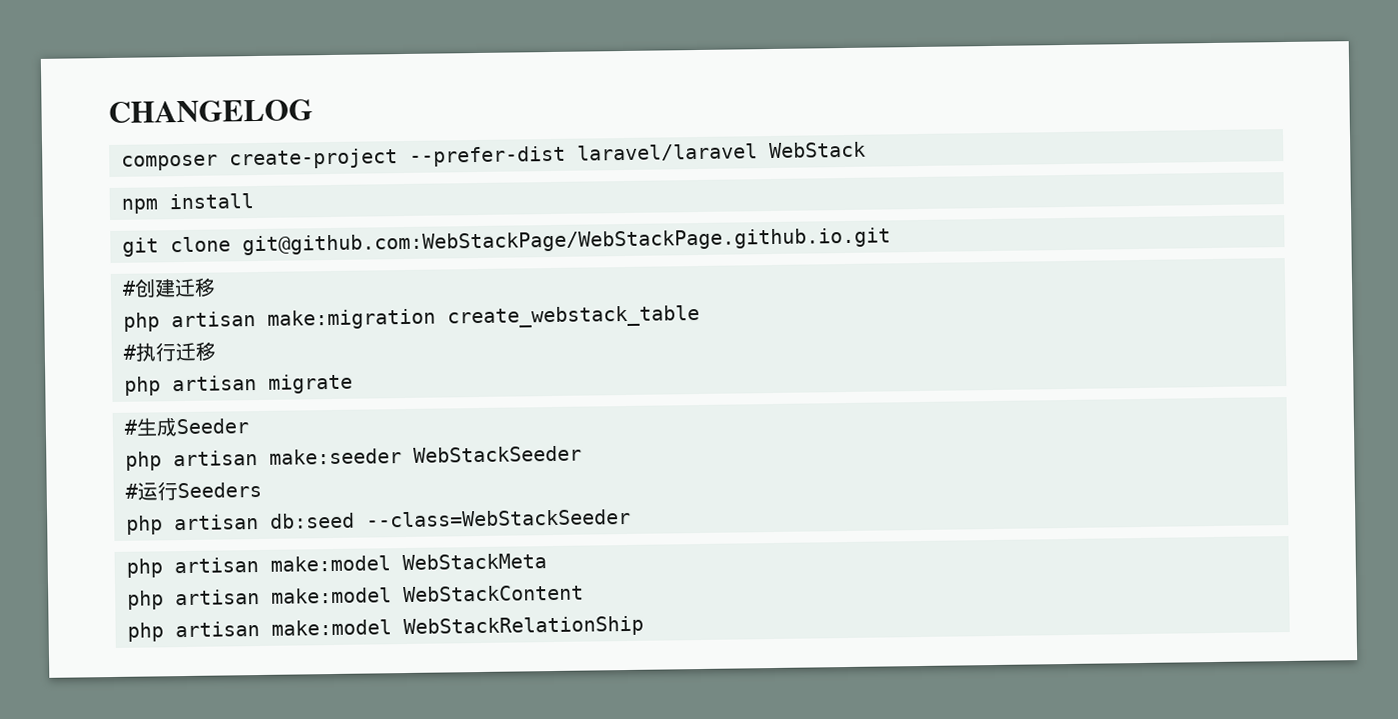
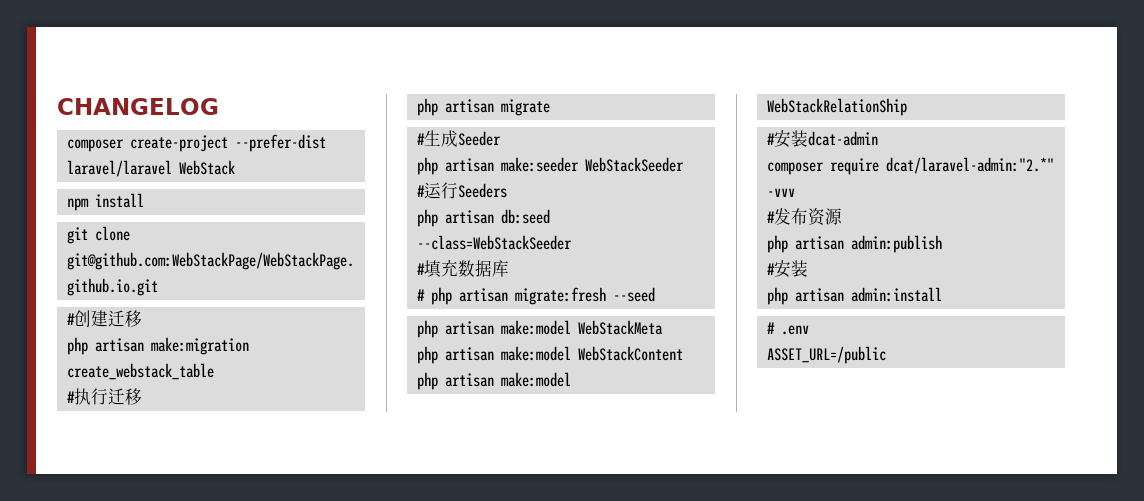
+ #填充数据库
+ # php artisan migrate:fresh --seed
+ #安装dcat-admin
+ composer require dcat/laravel-admin:"2.*" -vvv
+ #发布资源
+ php artisan admin:publish
+ #安装
+ php artisan admin:install
+ # .env
+ ASSET_URL=/public

